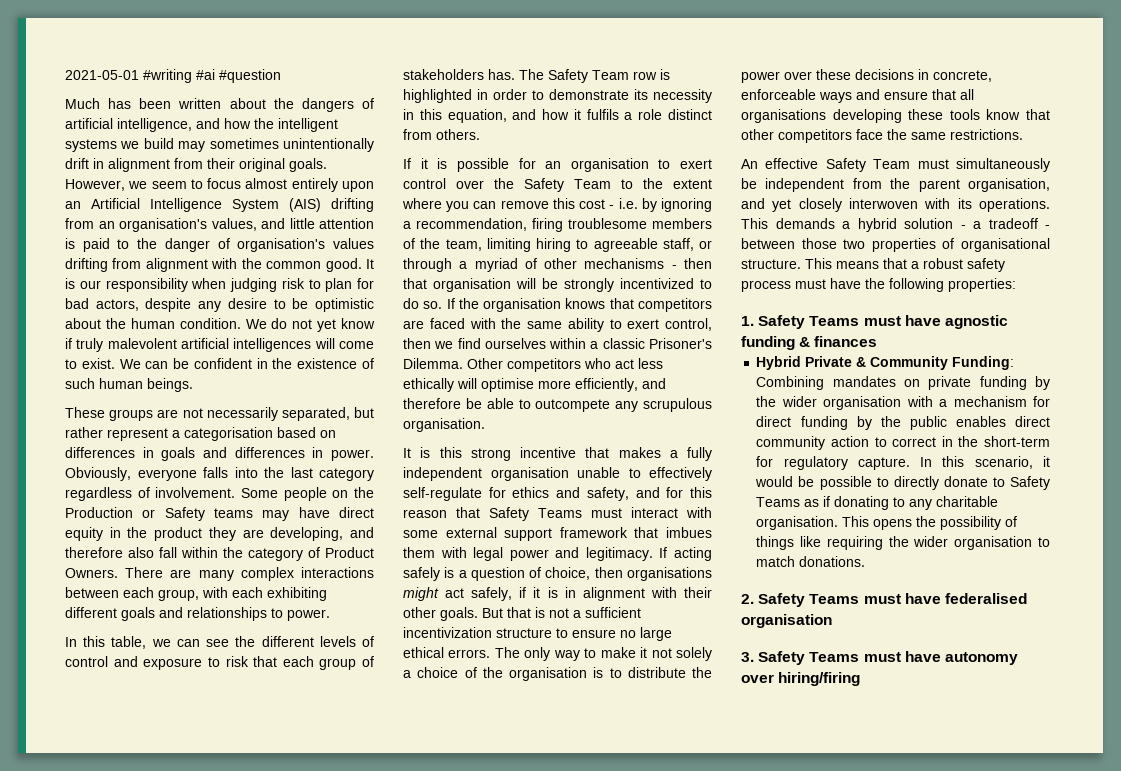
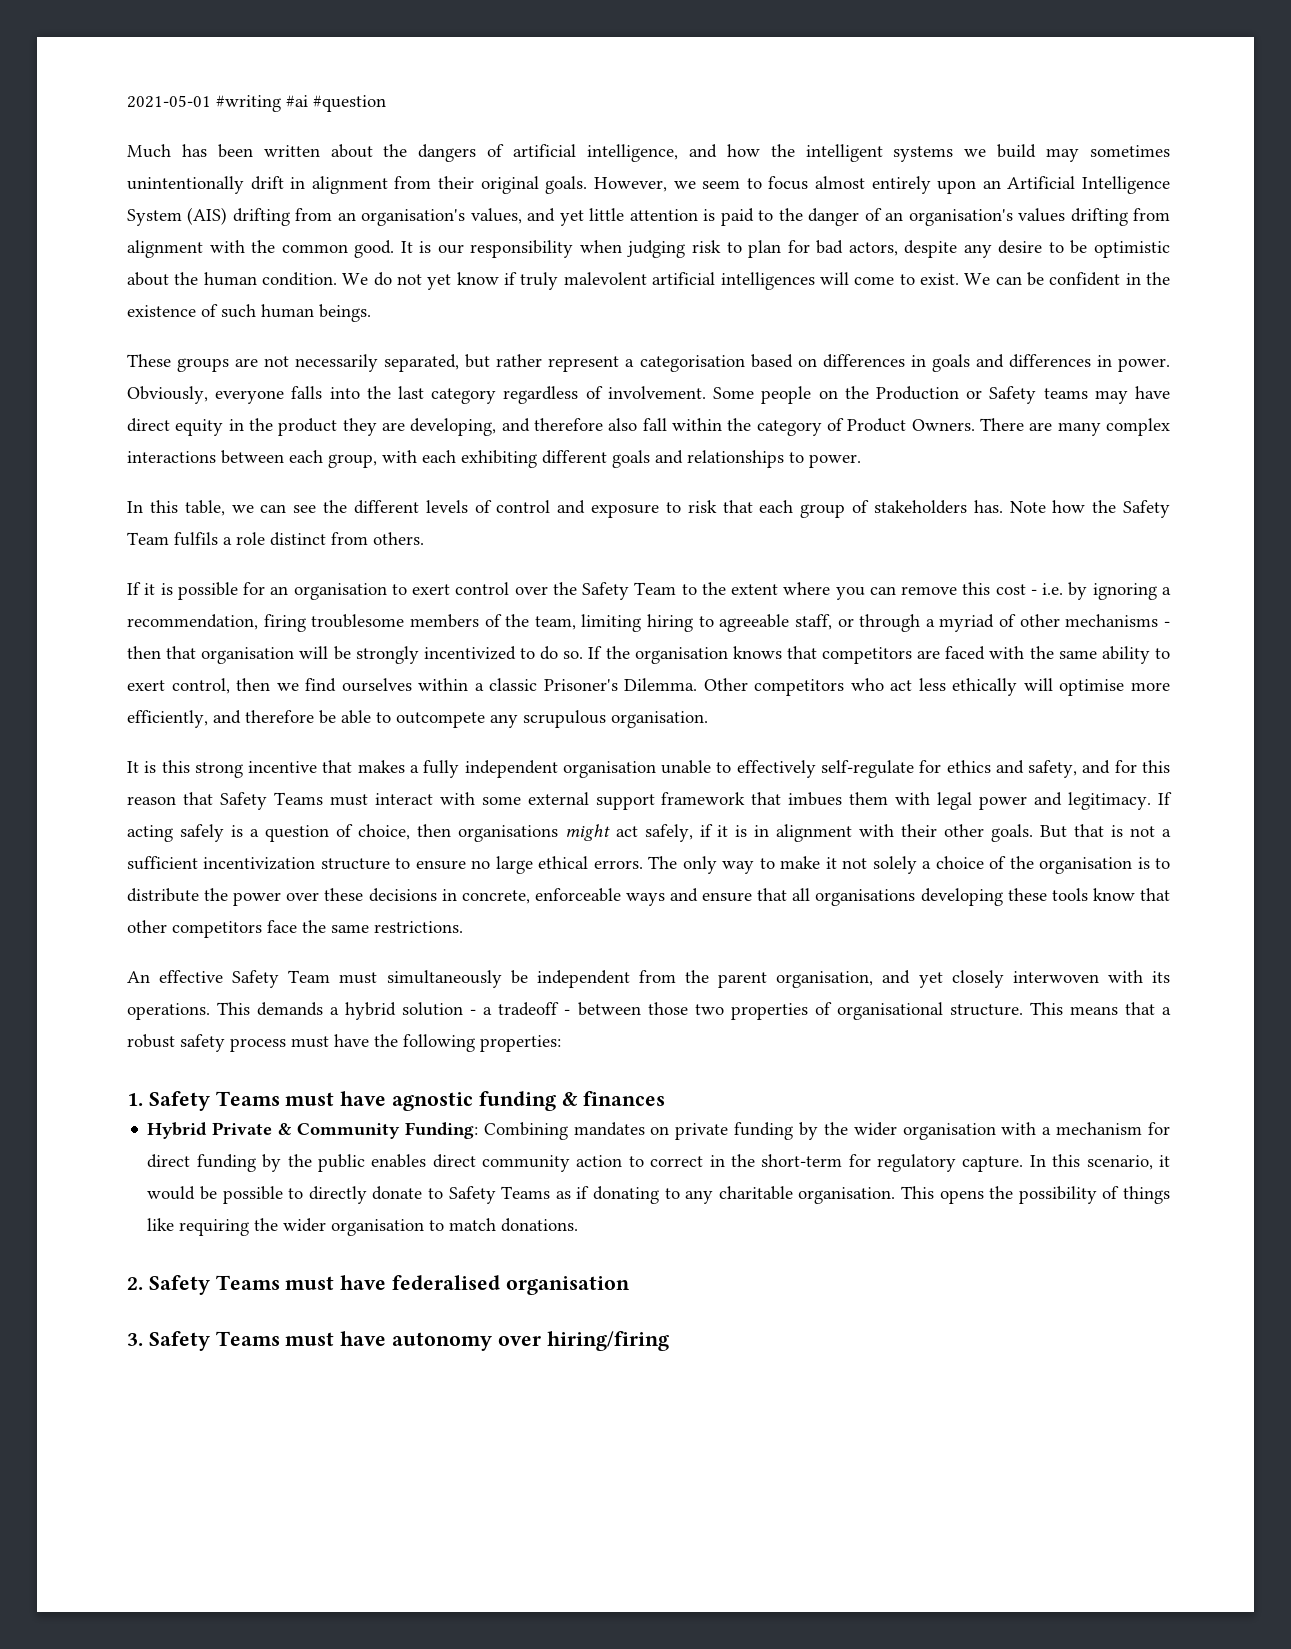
- However, we seem to focus almost entirely upon an Artificial Intelligence System (AIS) drifting from an organisation's values, and little attention is paid to the danger of organisation's values drifting from alignment with the common good.
+ However, we seem to focus almost entirely upon an Artificial Intelligence System (AIS) drifting from an organisation's values, and yet little attention is paid to the danger of an organisation's values drifting from alignment with the common good.
- The Safety Team row is highlighted in order to demonstrate its necessity in this equation, and how it fulfils a role distinct from others.
+ Note how the Safety Team fulfils a role distinct from others.

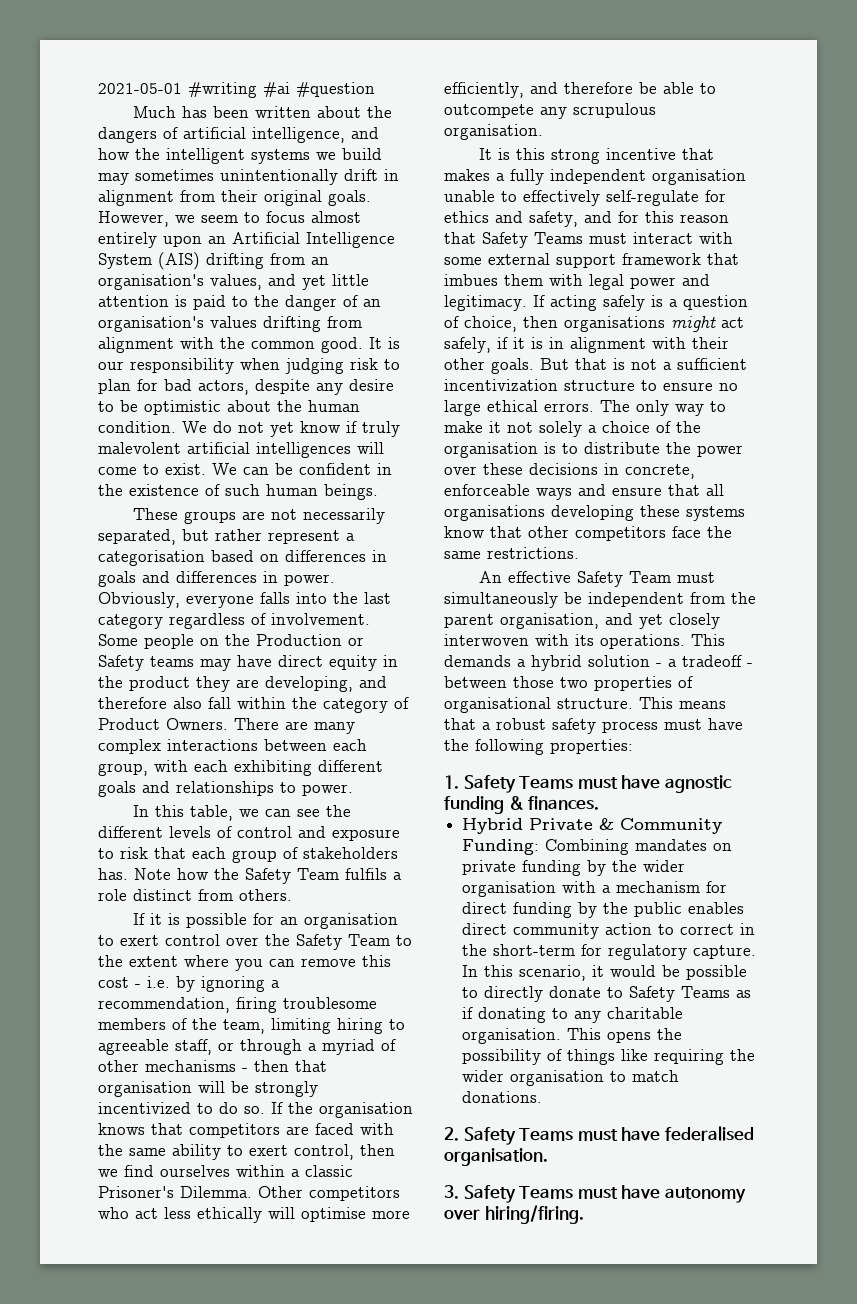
- The only way to make it not solely a choice of the organisation is to distribute the power over these decisions in concrete, enforceable ways and ensure that all organisations developing these tools know that other competitors face the same restrictions.
+ The only way to make it not solely a choice of the organisation is to distribute the power over these decisions in concrete, enforceable ways and ensure that all organisations developing these systems know that other competitors face the same restrictions.
- 1. Safety Teams must have agnostic funding & finances
+ 1. Safety Teams must have agnostic funding & finances.
- 2. Safety Teams must have federalised organisation
+ 2. Safety Teams must have federalised organisation.
- 3. Safety Teams must have autonomy over hiring/firing
+ 3. Safety Teams must have autonomy over hiring/firing.

